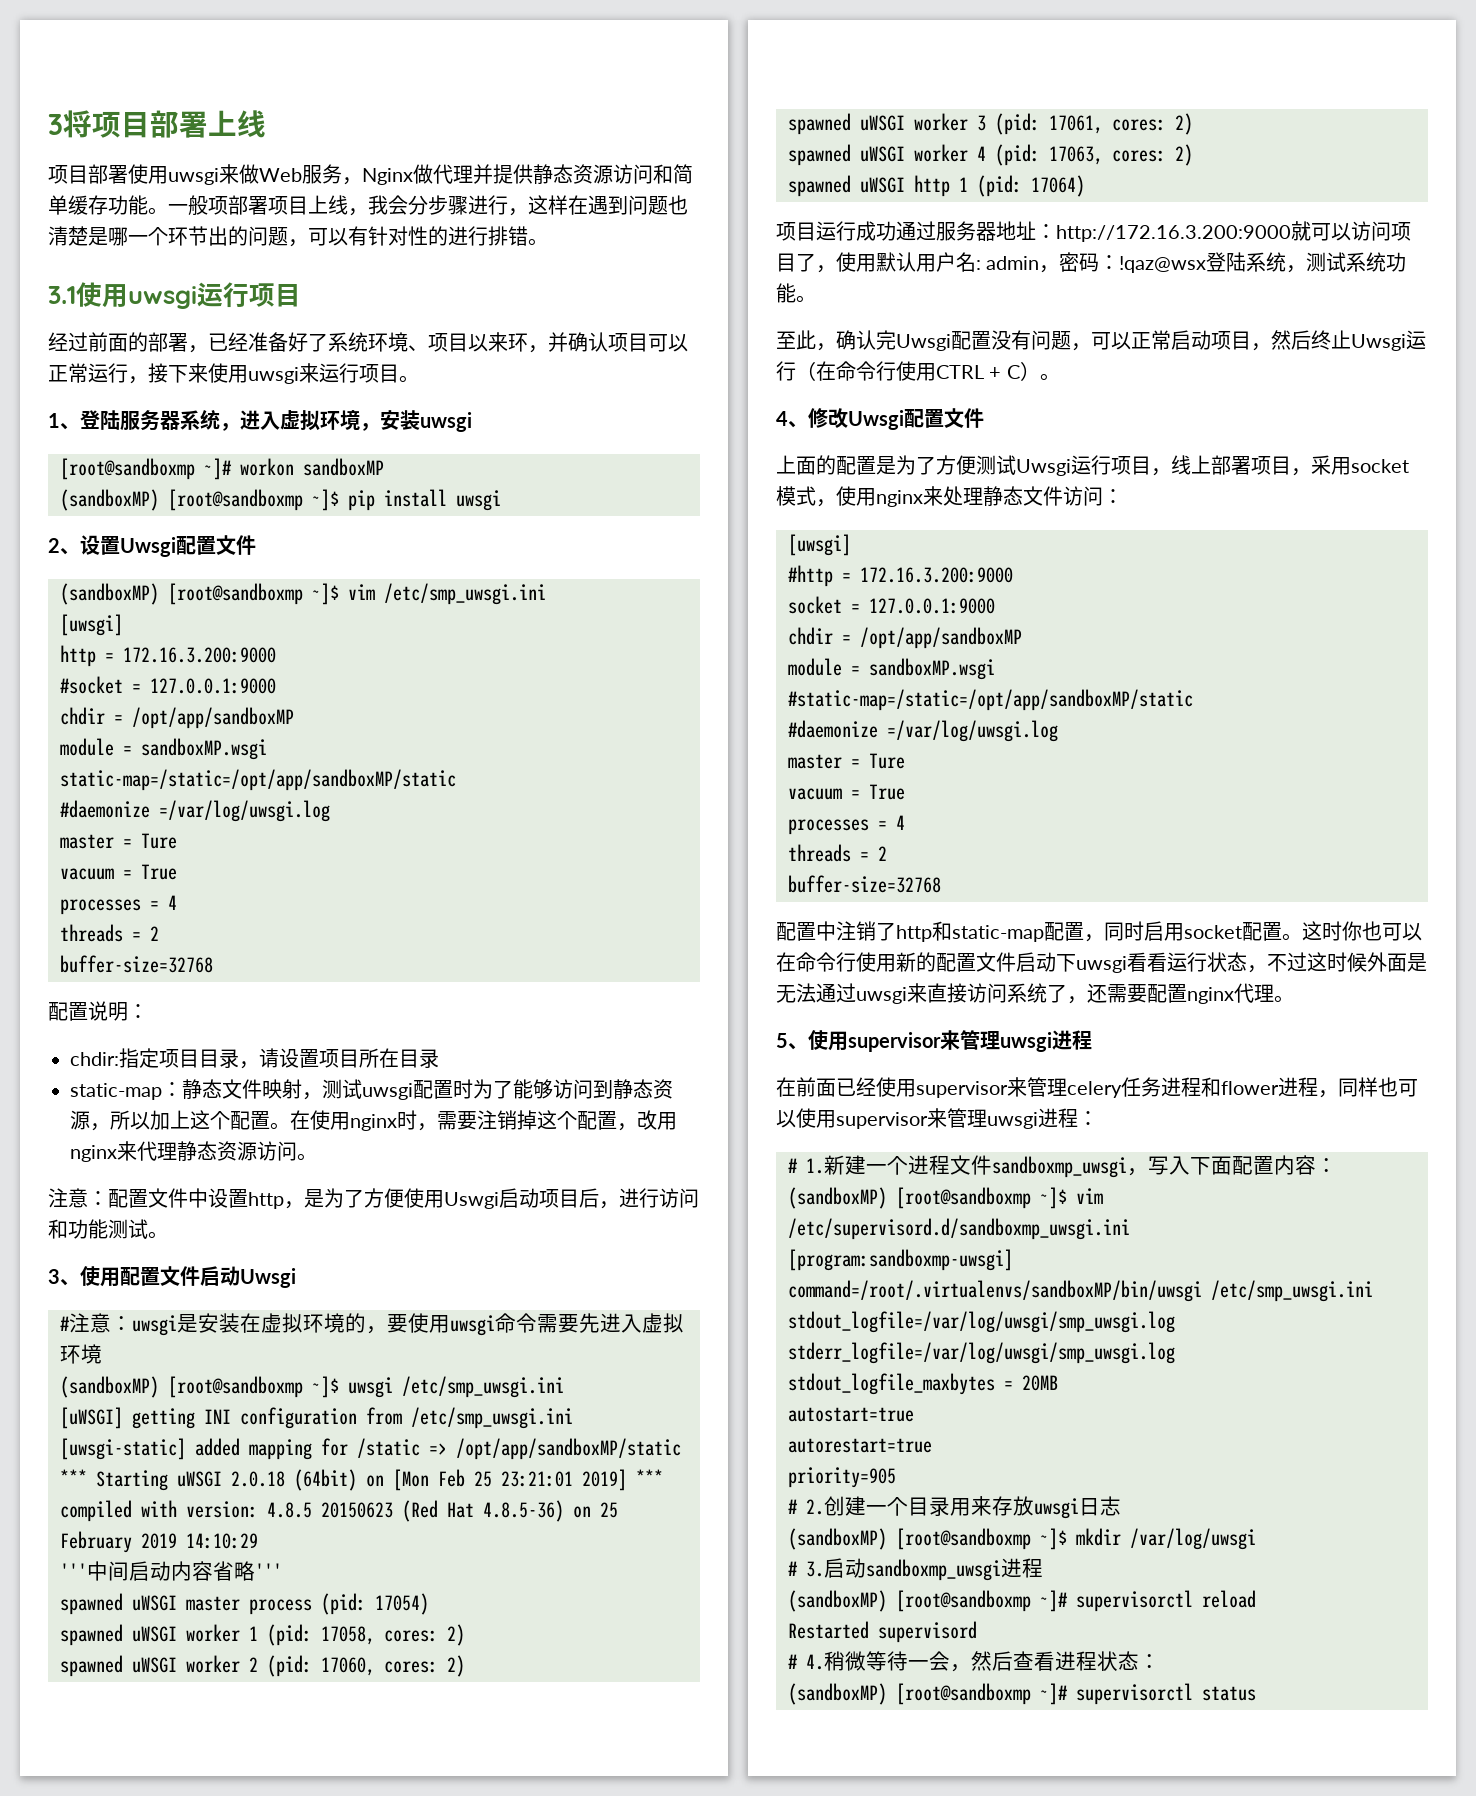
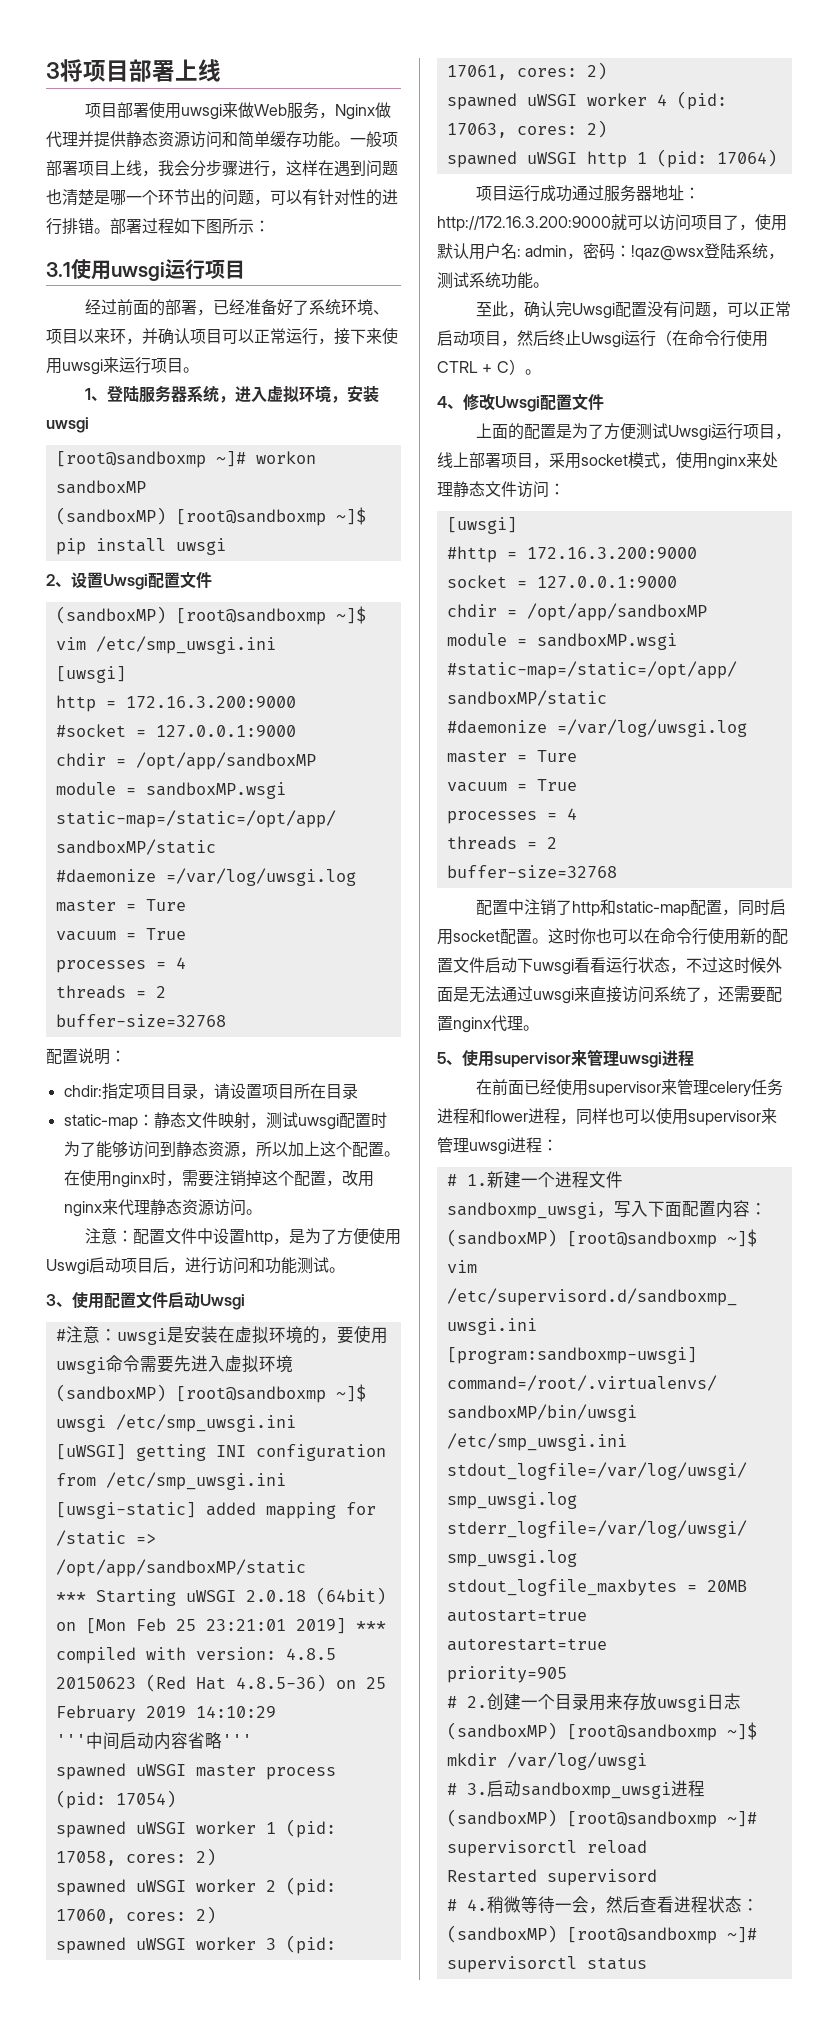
+ 部署过程如下图所示：

